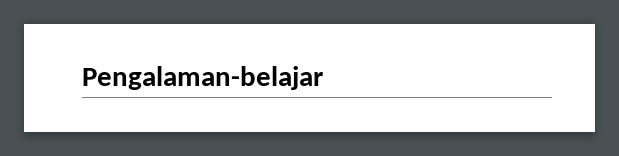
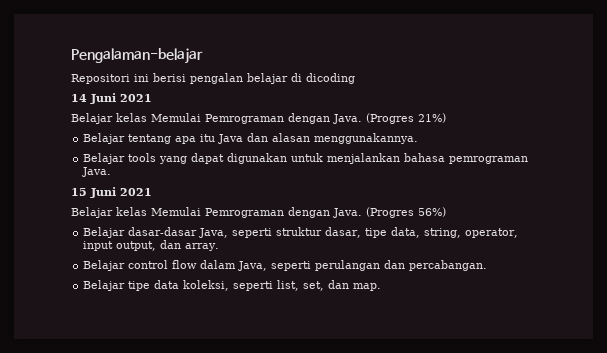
+ Repositori ini berisi pengalan belajar di dicoding
+ 14 Juni 2021
+ Belajar kelas Memulai Pemrograman dengan Java. (Progres 21%)
+ Belajar tentang apa itu Java dan alasan menggunakannya.
+ Belajar tools yang dapat digunakan untuk menjalankan bahasa pemrograman Java.
+ 15 Juni 2021
+ Belajar kelas Memulai Pemrograman dengan Java. (Progres 56%)
+ Belajar dasar-dasar Java, seperti struktur dasar, tipe data, string, operator, input output, dan array.
+ Belajar control flow dalam Java, seperti perulangan dan percabangan.
+ Belajar tipe data koleksi, seperti list, set, dan map.

